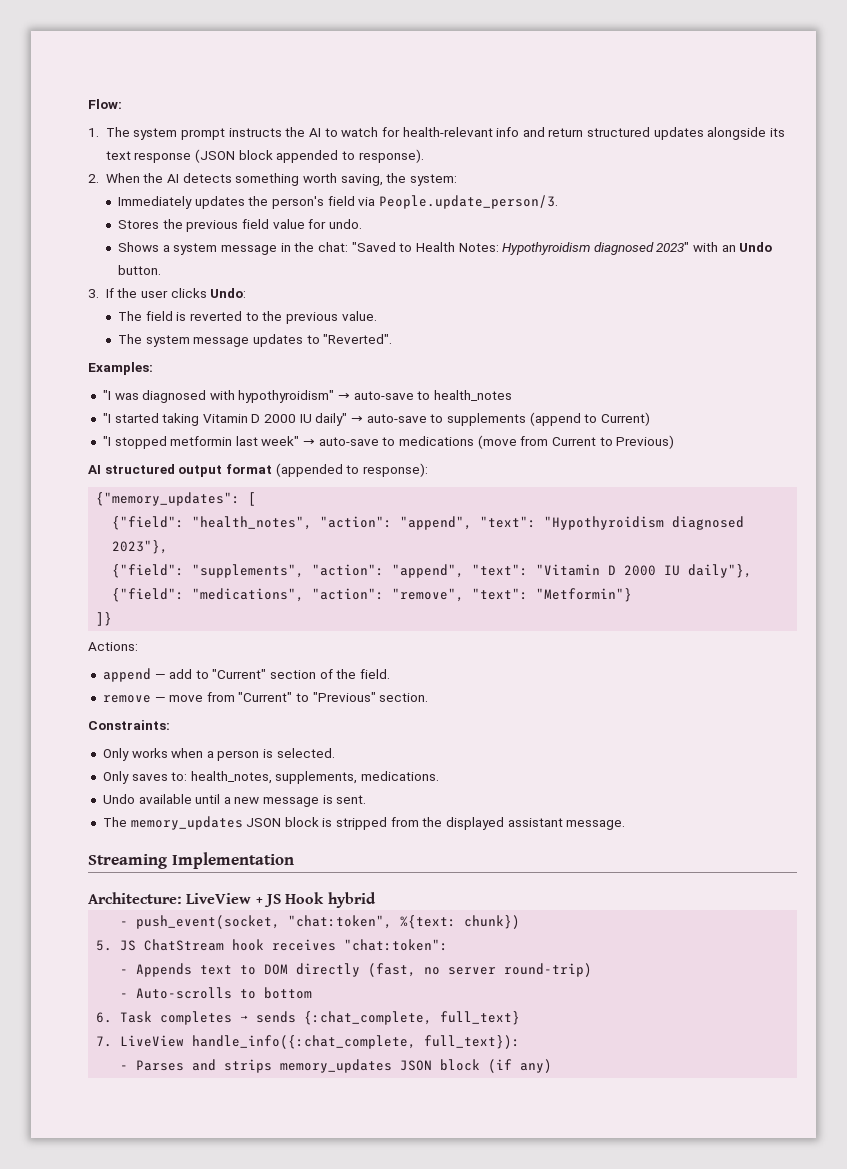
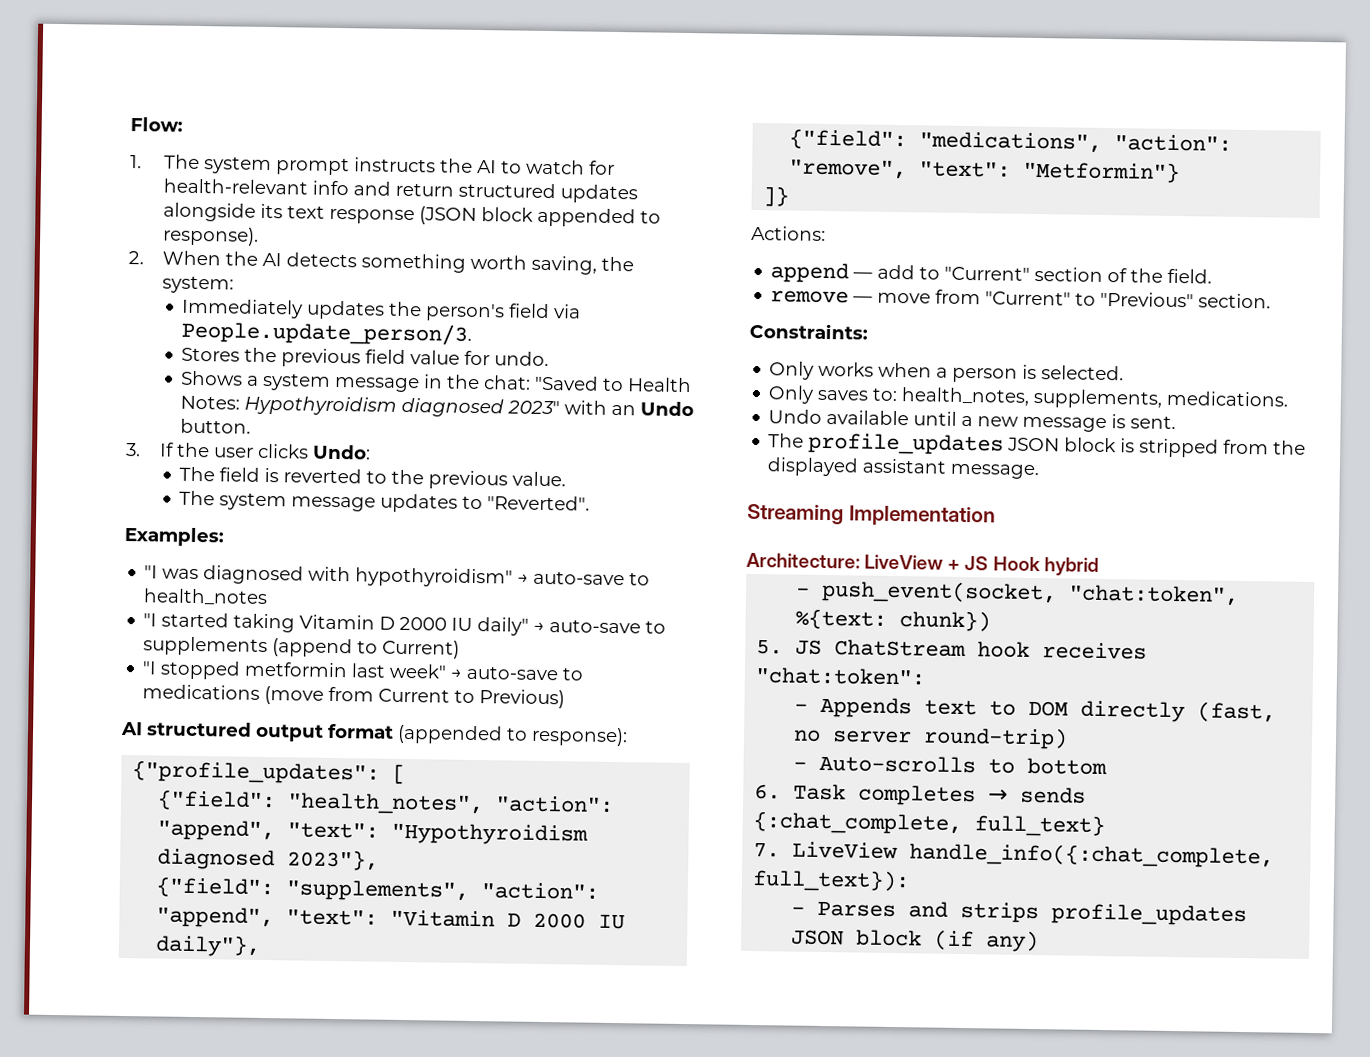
- {"memory_updates": [
+ {"profile_updates": [
- The memory_updates JSON block is stripped from the displayed assistant message.
+ The profile_updates JSON block is stripped from the displayed assistant message.
- - Parses and strips memory_updates JSON block (if any)
+ - Parses and strips profile_updates JSON block (if any)

